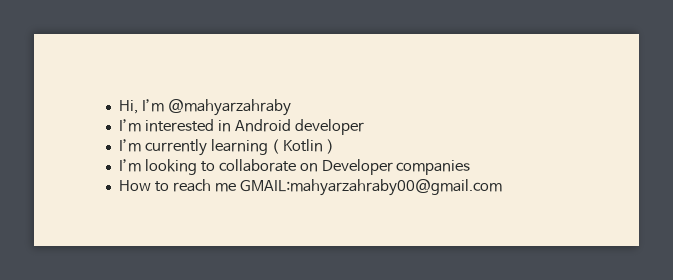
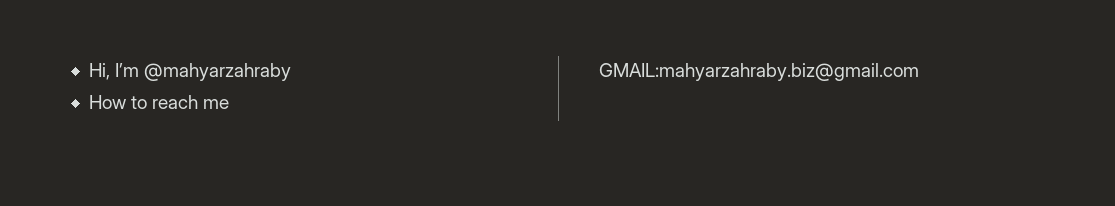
- I’m interested in Android developer
- I’m currently learning ( Kotlin )
- I’m looking to collaborate on Developer companies
- How to reach me GMAIL:mahyarzahraby00@gmail.com
+ How to reach me GMAIL:mahyarzahraby.biz@gmail.com

